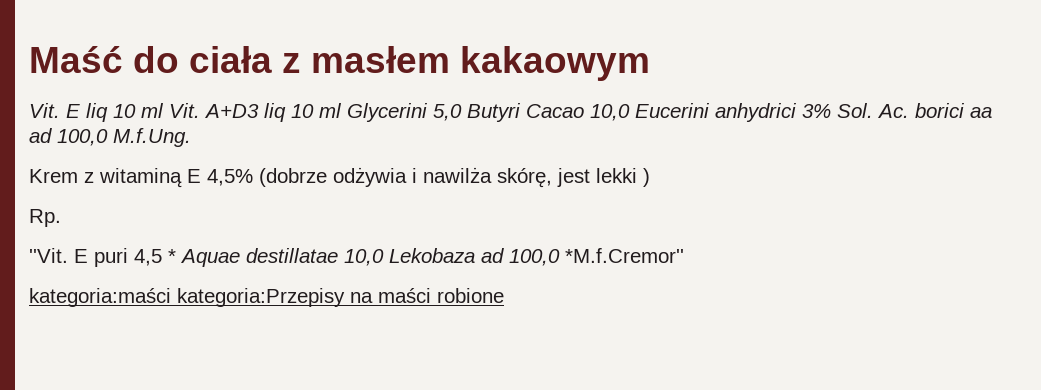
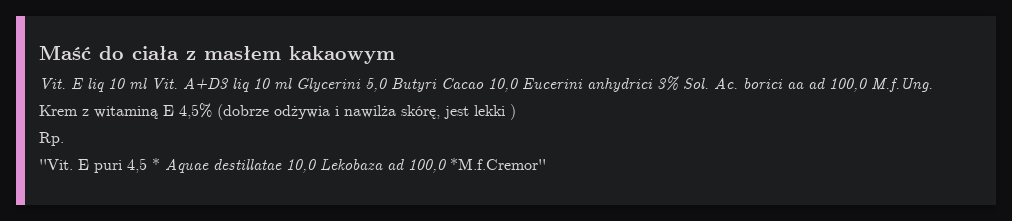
- kategoria:maści kategoria:Przepisy na maści robione

